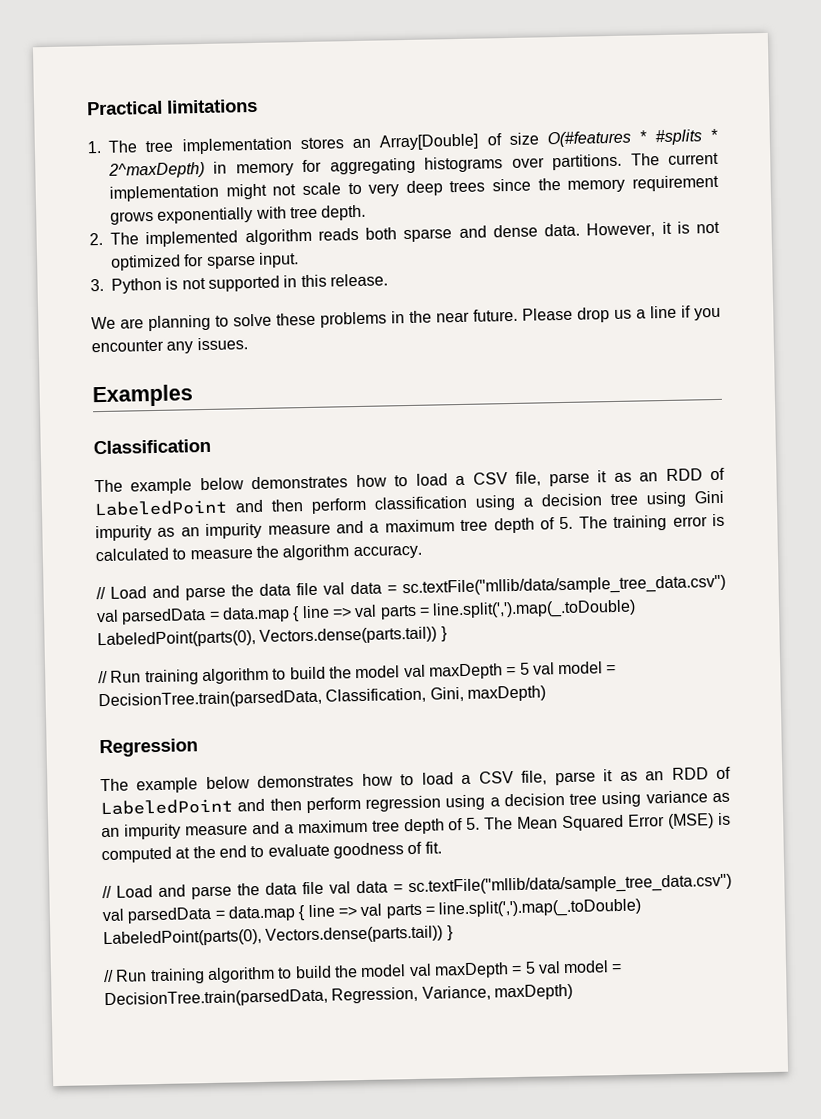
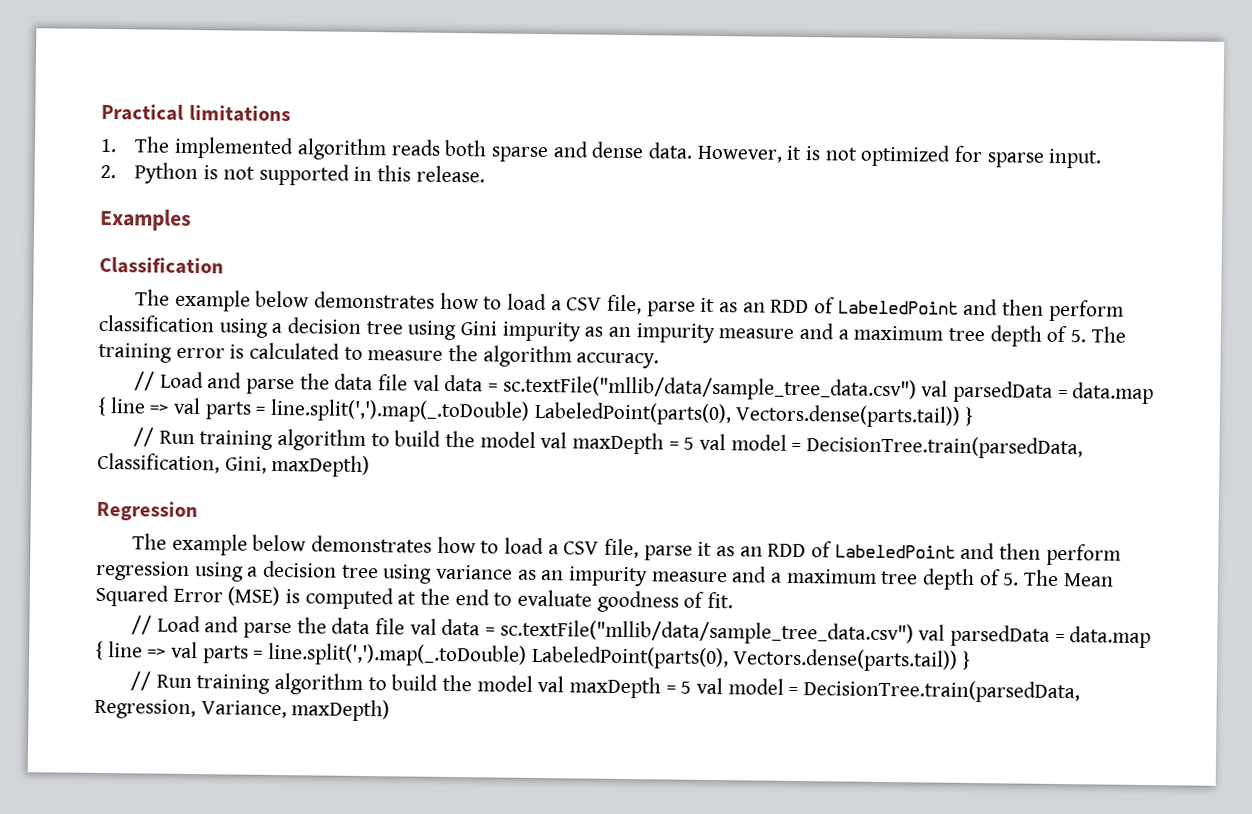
- 1. The tree implementation stores an Array[Double] of size O(#features * #splits * 2^maxDepth) in memory for aggregating histograms over partitions. The current implementation might not scale to very deep trees since the memory requirement grows exponentially with tree depth.
- 2. The implemented algorithm reads both sparse and dense data.
+ 1. The implemented algorithm reads both sparse and dense data.
- 3. Python is not supported in this release.
+ 2. Python is not supported in this release.
- We are planning to solve these problems in the near future. Please drop us a line if you encounter any issues.

